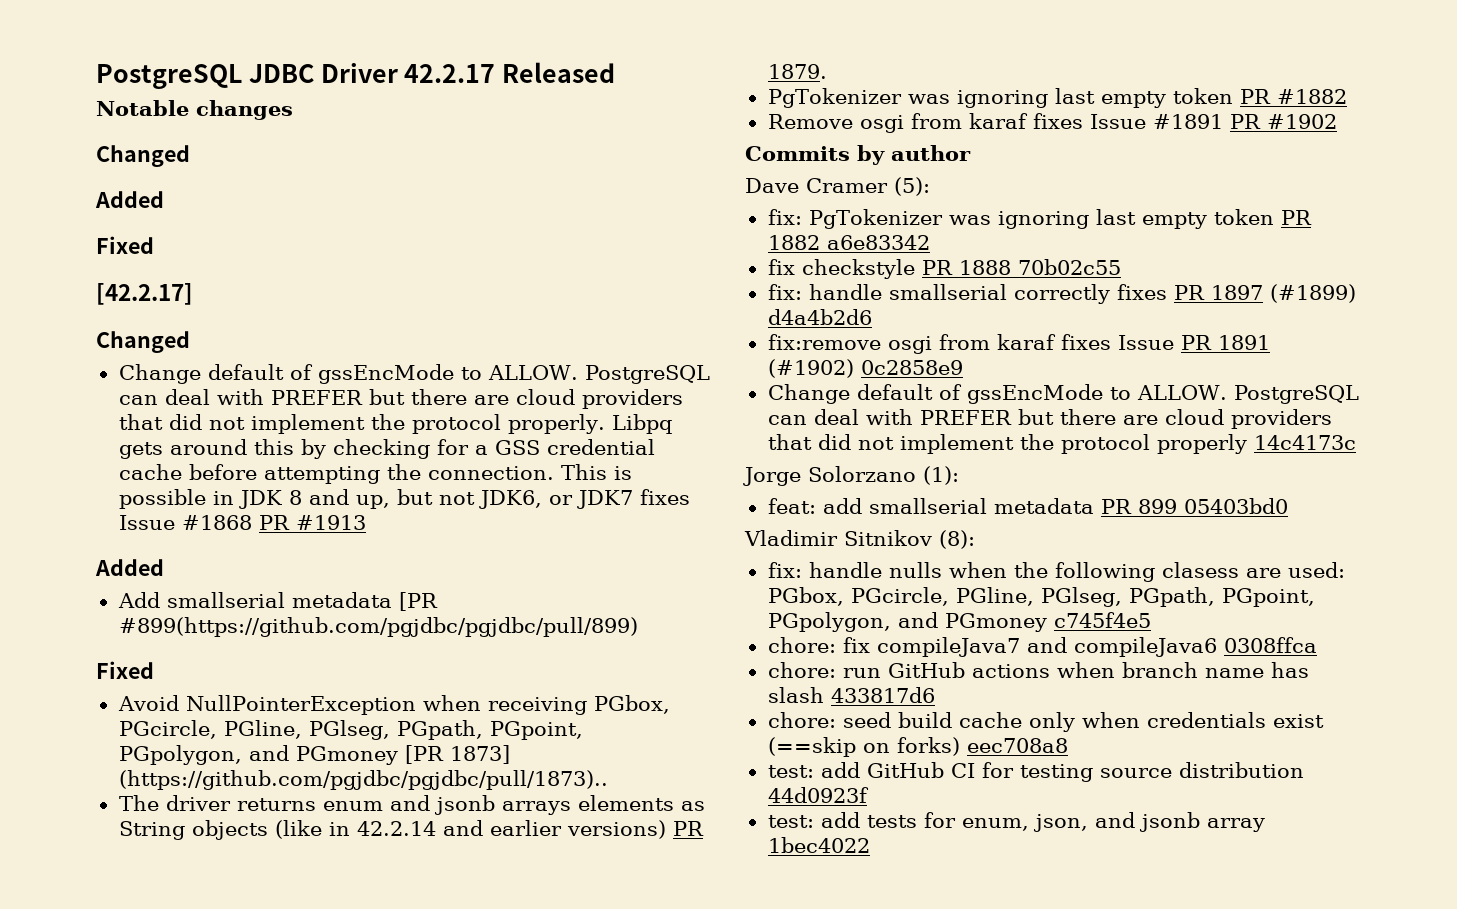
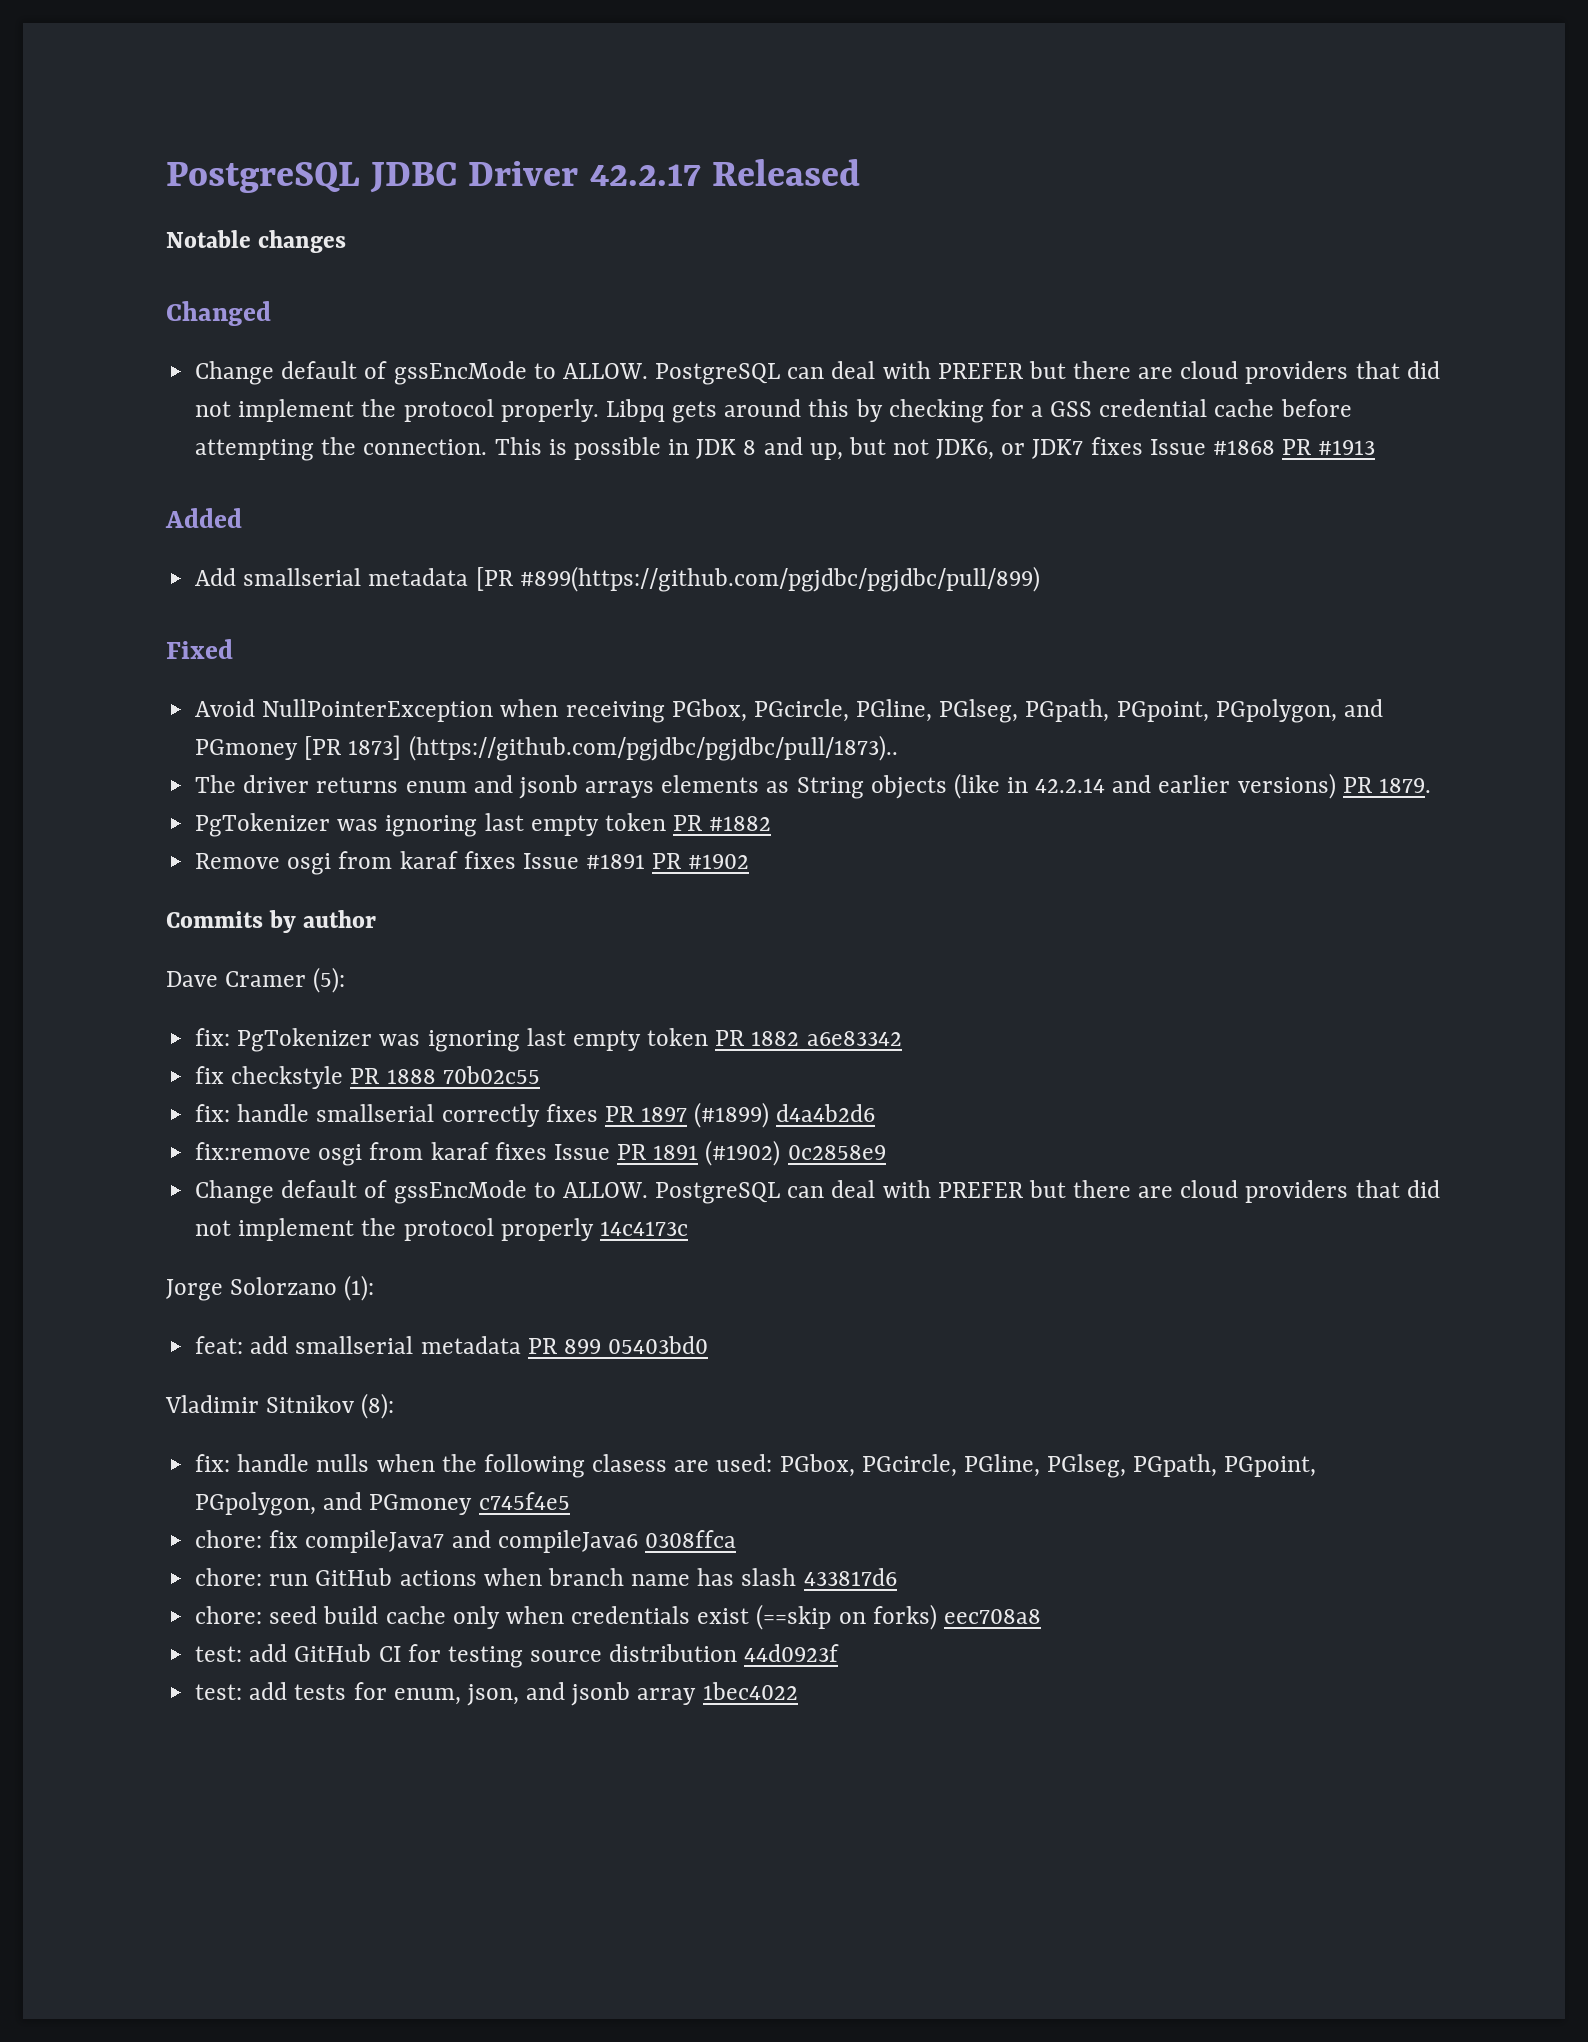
  Notable changes
- Changed
- Added
- Fixed
- [42.2.17]

